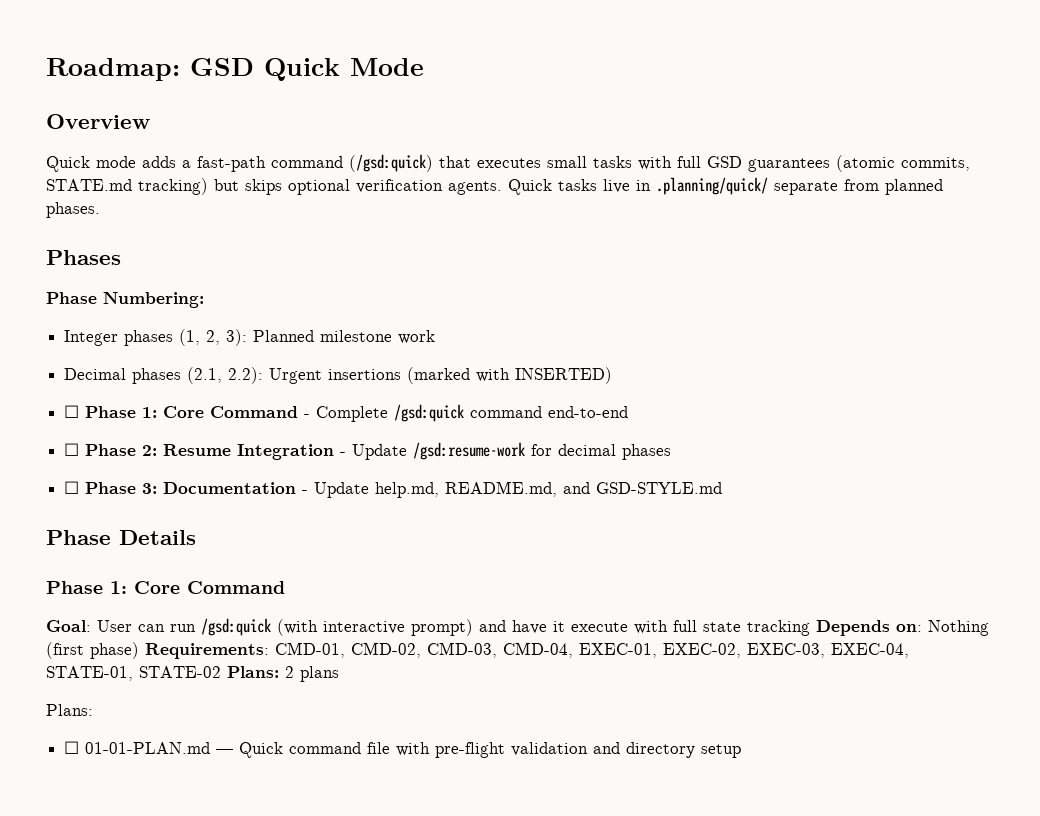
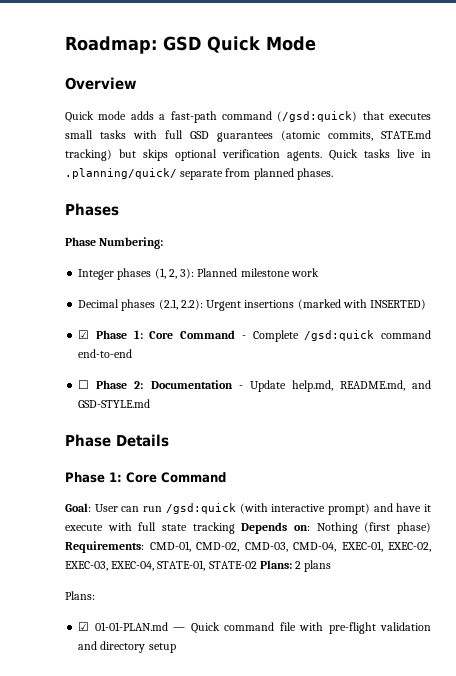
- ☐ Phase 1: Core Command - Complete /gsd:quick command end-to-end
+ ☑ Phase 1: Core Command - Complete /gsd:quick command end-to-end
- ☐ Phase 2: Resume Integration - Update /gsd:resume-work for decimal phases
- ☐ Phase 3: Documentation - Update help.md, README.md, and GSD-STYLE.md
+ ☐ Phase 2: Documentation - Update help.md, README.md, and GSD-STYLE.md
- ☐ 01-01-PLAN.md — Quick command file with pre-flight validation and directory setup
+ ☑ 01-01-PLAN.md — Quick command file with pre-flight validation and directory setup

